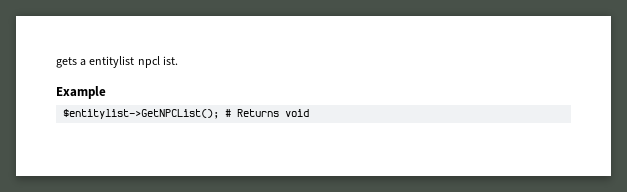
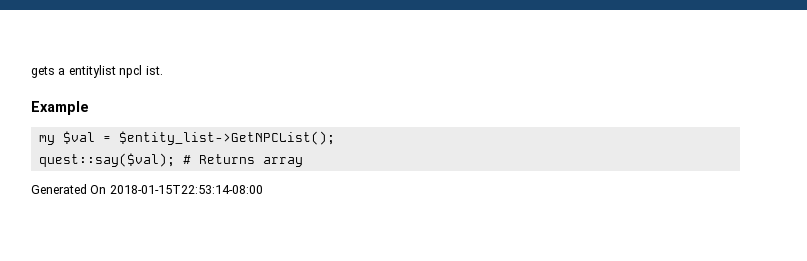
- $entitylist->GetNPCList(); # Returns void
+ my $val = $entity_list->GetNPCList();
+ quest::say($val); # Returns array
+ Generated On 2018-01-15T22:53:14-08:00

